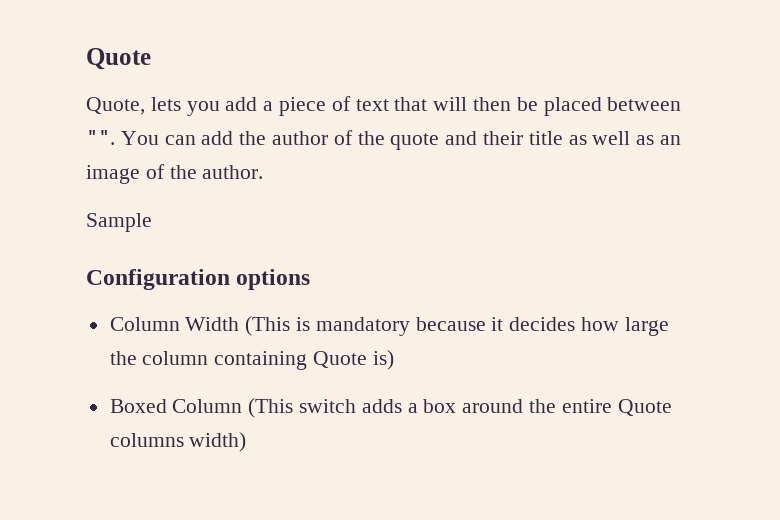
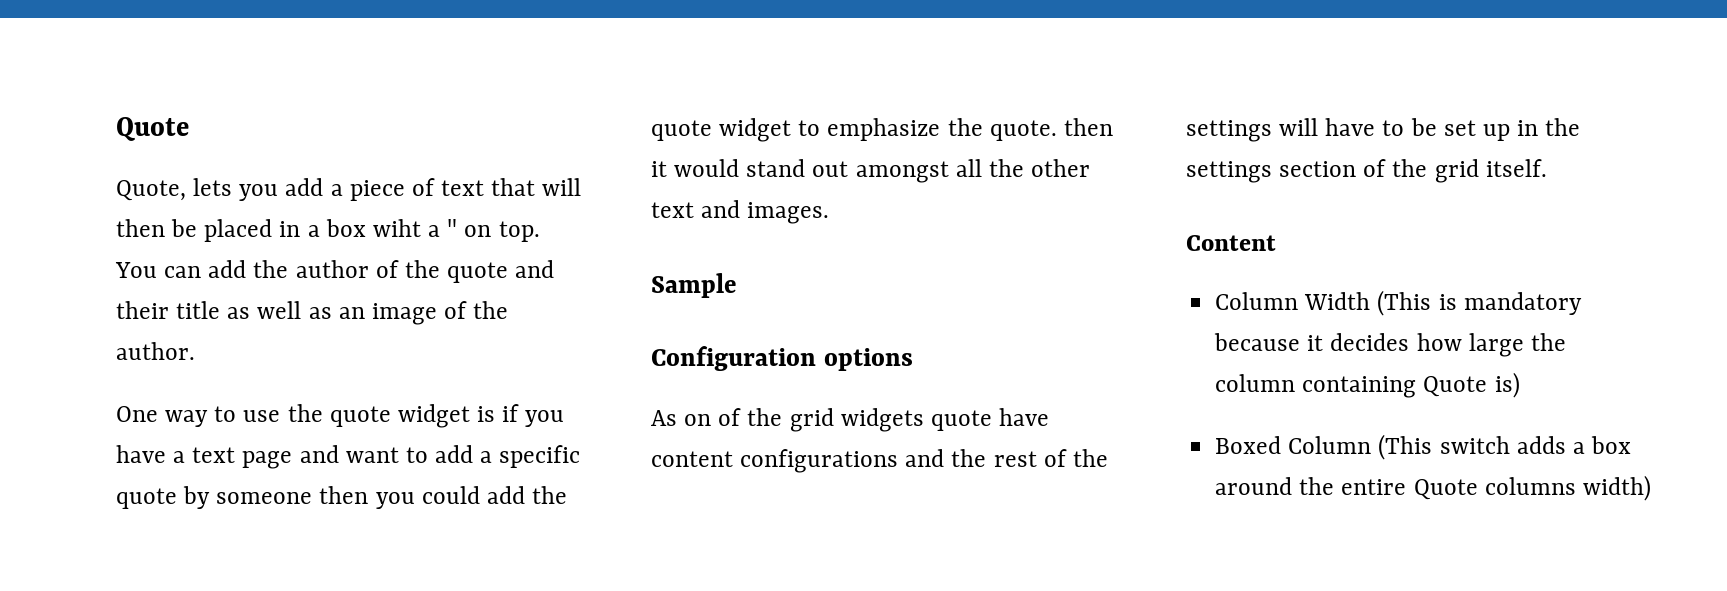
- Quote, lets you add a piece of text that will then be placed between "".
+ Quote, lets you add a piece of text that will then be placed in a box wiht a " on top.
+ One way to use the quote widget is if you have a text page and want to add a specific quote by someone then you could add the quote widget to emphasize the quote. then it would stand out amongst all the other text and images.
  Sample
  Configuration options
+ As on of the grid widgets quote have content configurations and the rest of the settings will have to be set up in the settings section of the grid itself.
+ Content

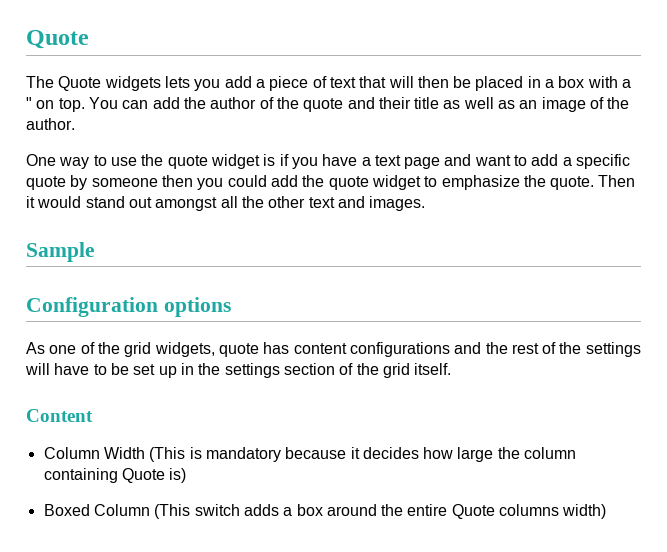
- Quote, lets you add a piece of text that will then be placed in a box wiht a " on top.
+ The Quote widgets lets you add a piece of text that will then be placed in a box with a " on top.
- One way to use the quote widget is if you have a text page and want to add a specific quote by someone then you could add the quote widget to emphasize the quote. then it would stand out amongst all the other text and images.
+ One way to use the quote widget is if you have a text page and want to add a specific quote by someone then you could add the quote widget to emphasize the quote. Then it would stand out amongst all the other text and images.
- As on of the grid widgets quote have content configurations and the rest of the settings will have to be set up in the settings section of the grid itself.
+ As one of the grid widgets, quote has content configurations and the rest of the settings will have to be set up in the settings section of the grid itself.

